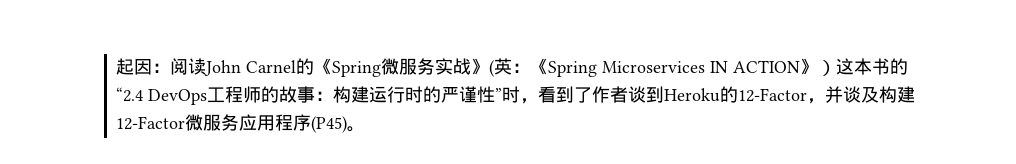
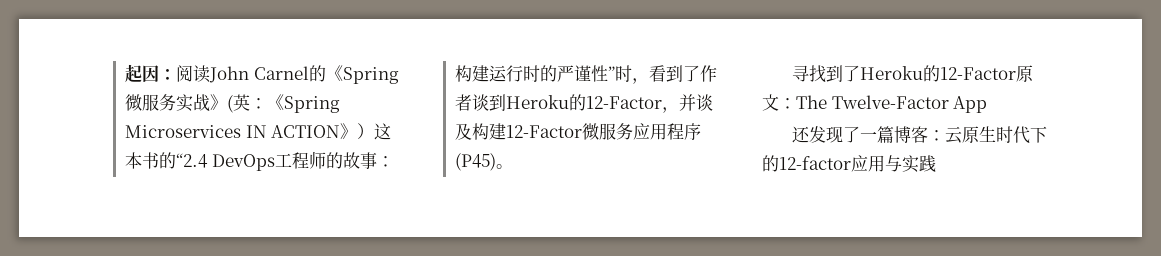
+ 寻找到了Heroku的12-Factor原文：The Twelve-Factor App
+ 还发现了一篇博客：云原生时代下的12-factor应用与实践

